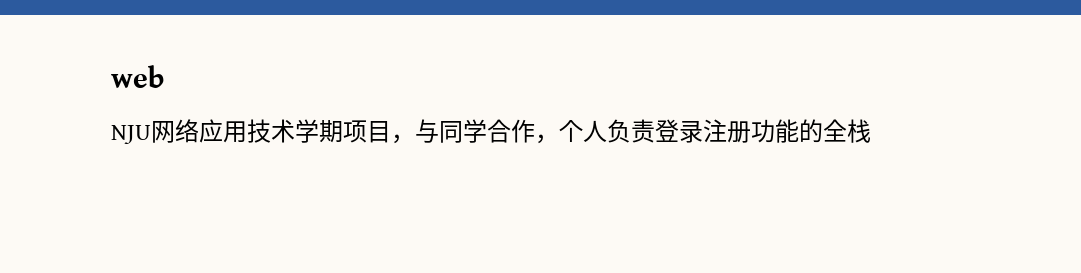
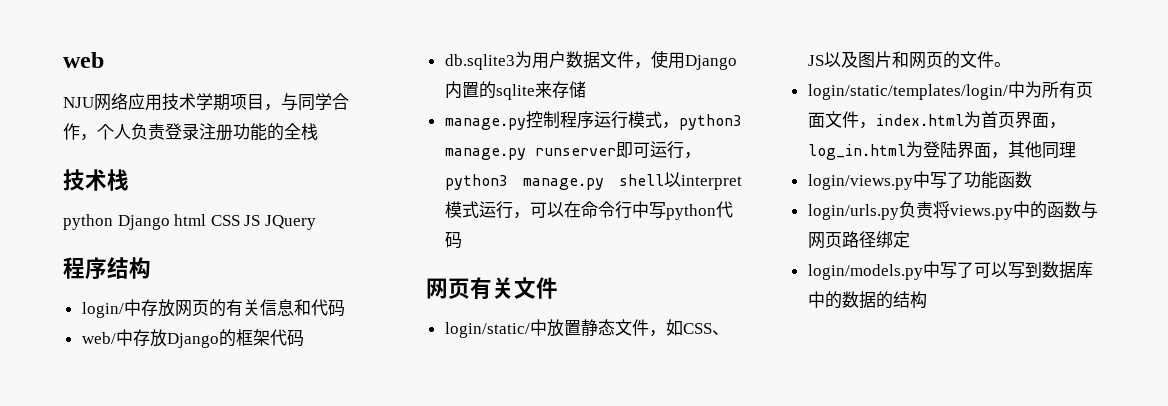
+ 技术栈
+ python Django html CSS JS JQuery
+ 程序结构
+ login/中存放网页的有关信息和代码
+ web/中存放Django的框架代码
+ db.sqlite3为用户数据文件，使用Django内置的sqlite来存储
+ manage.py控制程序运行模式，python3 manage.py runserver即可运行，python3 manage.py shell以interpret模式运行，可以在命令行中写python代码
+ 网页有关文件
+ login/static/中放置静态文件，如CSS、JS以及图片和网页的文件。
+ login/static/templates/login/中为所有页面文件，index.html为首页界面，log_in.html为登陆界面，其他同理
+ login/views.py中写了功能函数
+ login/urls.py负责将views.py中的函数与网页路径绑定
+ login/models.py中写了可以写到数据库中的数据的结构

